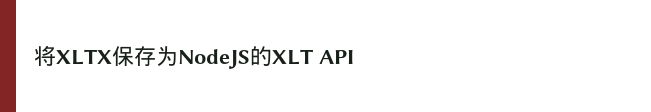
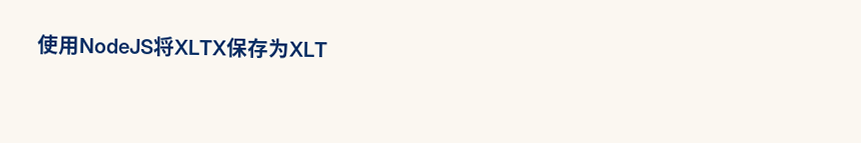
- 将XLTX保存为NodeJS的XLT API
+ 使用NodeJS将XLTX保存为XLT

